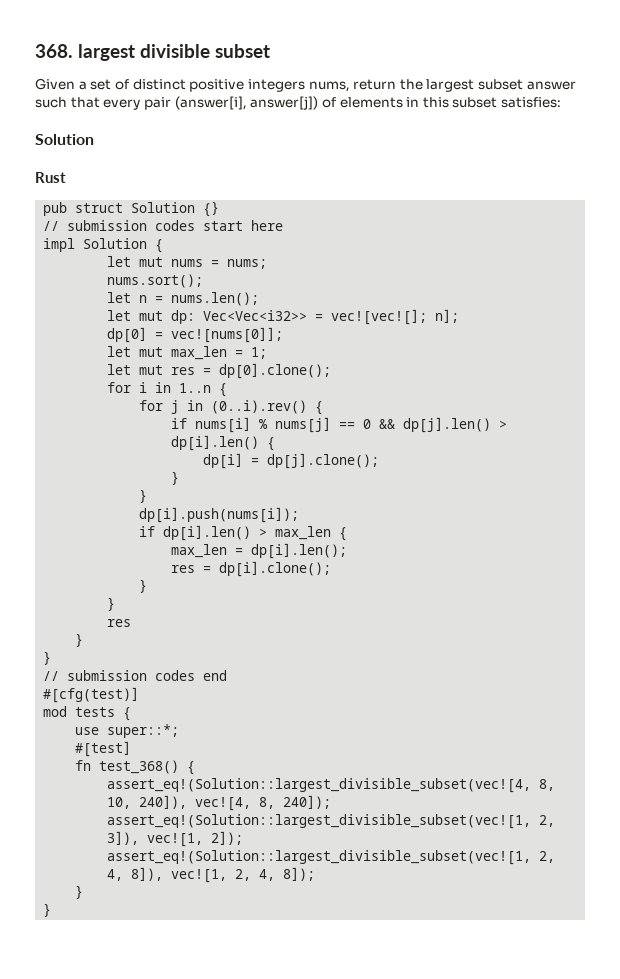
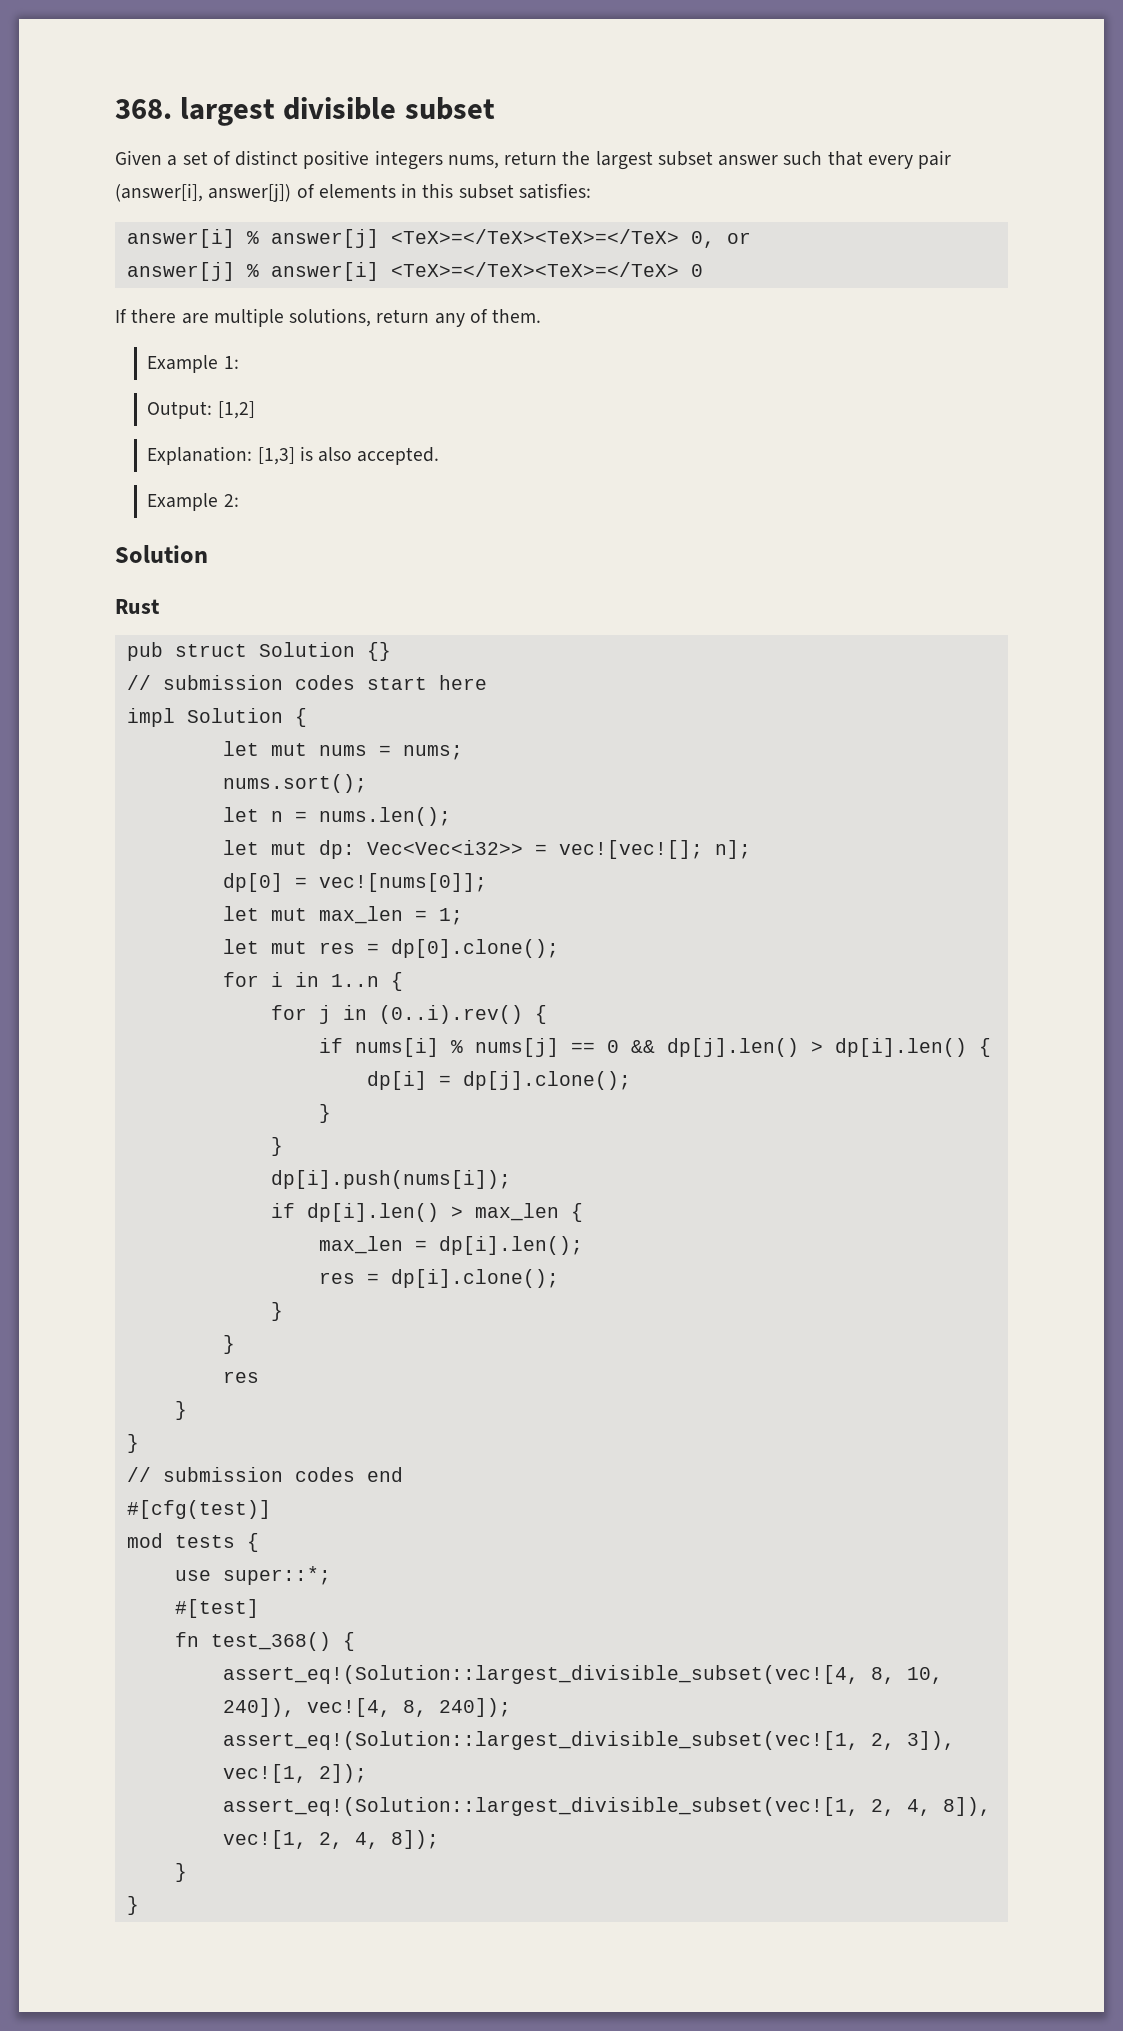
+ answer[i] % answer[j] <TeX>=</TeX><TeX>=</TeX> 0, or
+ answer[j] % answer[i] <TeX>=</TeX><TeX>=</TeX> 0
+ If there are multiple solutions, return any of them.
+ Example 1:
+ Output: [1,2]
+ Explanation: [1,3] is also accepted.
+ Example 2:

